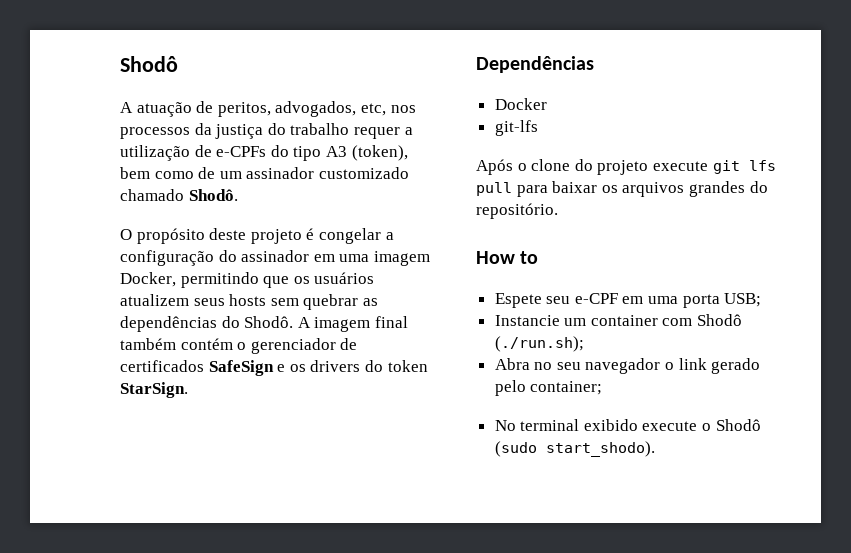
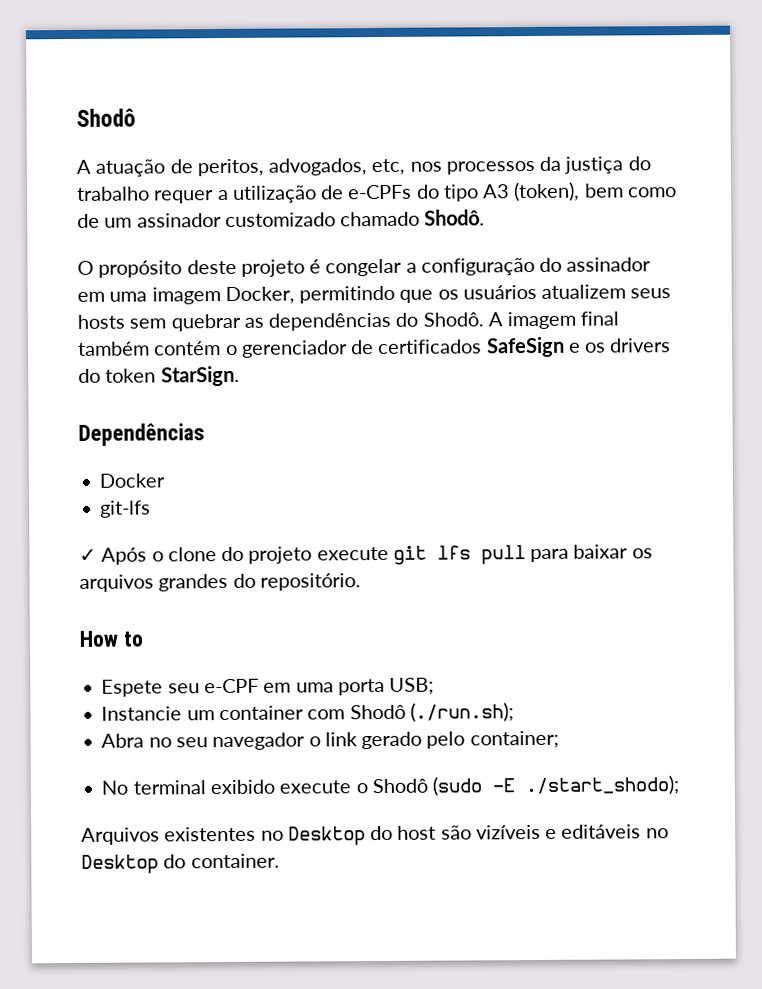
- Após o clone do projeto execute git lfs pull para baixar os arquivos grandes do repositório.
+ ✓ Após o clone do projeto execute git lfs pull para baixar os arquivos grandes do repositório.
- No terminal exibido execute o Shodô (sudo start_shodo).
+ No terminal exibido execute o Shodô (sudo -E ./start_shodo);
+ Arquivos existentes no Desktop do host são vizíveis e editáveis no Desktop do container.

